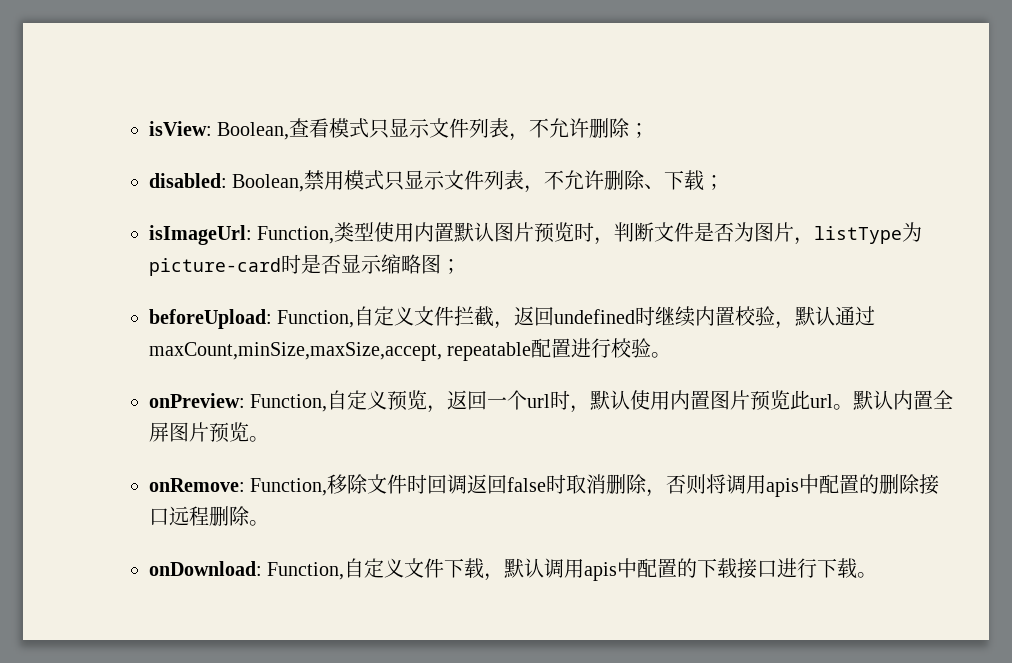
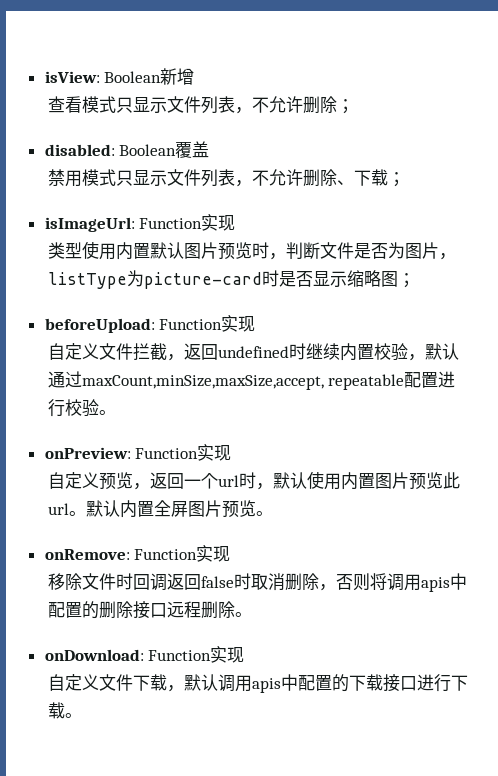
- isView: Boolean,查看模式只显示文件列表，不允许删除；
+ isView: Boolean新增
+ 查看模式只显示文件列表，不允许删除；
- disabled: Boolean,禁用模式只显示文件列表，不允许删除、下载；
+ disabled: Boolean覆盖
+ 禁用模式只显示文件列表，不允许删除、下载；
- isImageUrl: Function,类型使用内置默认图片预览时，判断文件是否为图片，listType为picture-card时是否显示缩略图；
+ isImageUrl: Function实现
+ 类型使用内置默认图片预览时，判断文件是否为图片，listType为picture-card时是否显示缩略图；
- beforeUpload: Function,自定义文件拦截，返回undefined时继续内置校验，默认通过maxCount,minSize,maxSize,accept, repeatable配置进行校验。
+ beforeUpload: Function实现
+ 自定义文件拦截，返回undefined时继续内置校验，默认通过maxCount,minSize,maxSize,accept, repeatable配置进行校验。
- onPreview: Function,自定义预览，返回一个url时，默认使用内置图片预览此url。
+ onPreview: Function实现
+ 自定义预览，返回一个url时，默认使用内置图片预览此url。
- onRemove: Function,移除文件时回调返回false时取消删除，否则将调用apis中配置的删除接口远程删除。
+ onRemove: Function实现
+ 移除文件时回调返回false时取消删除，否则将调用apis中配置的删除接口远程删除。
- onDownload: Function,自定义文件下载，默认调用apis中配置的下载接口进行下载。
+ onDownload: Function实现
+ 自定义文件下载，默认调用apis中配置的下载接口进行下载。

